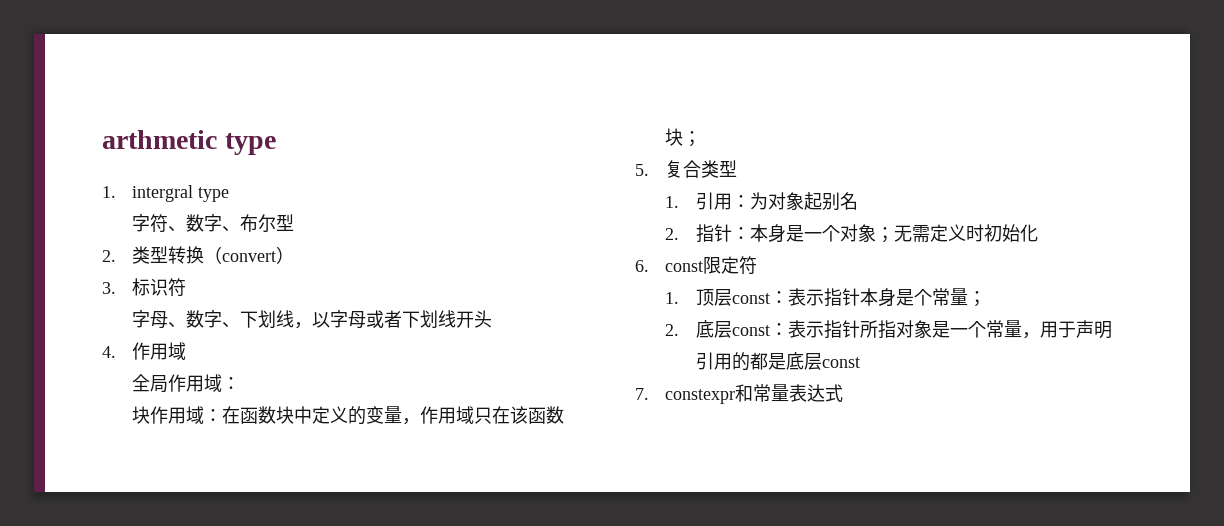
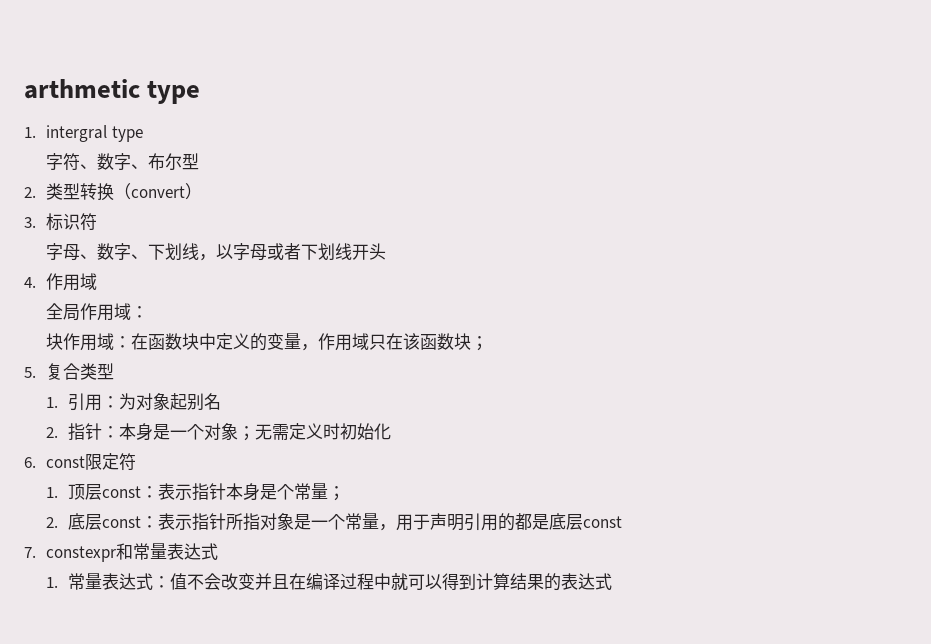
+ 1.常量表达式：值不会改变并且在编译过程中就可以得到计算结果的表达式

